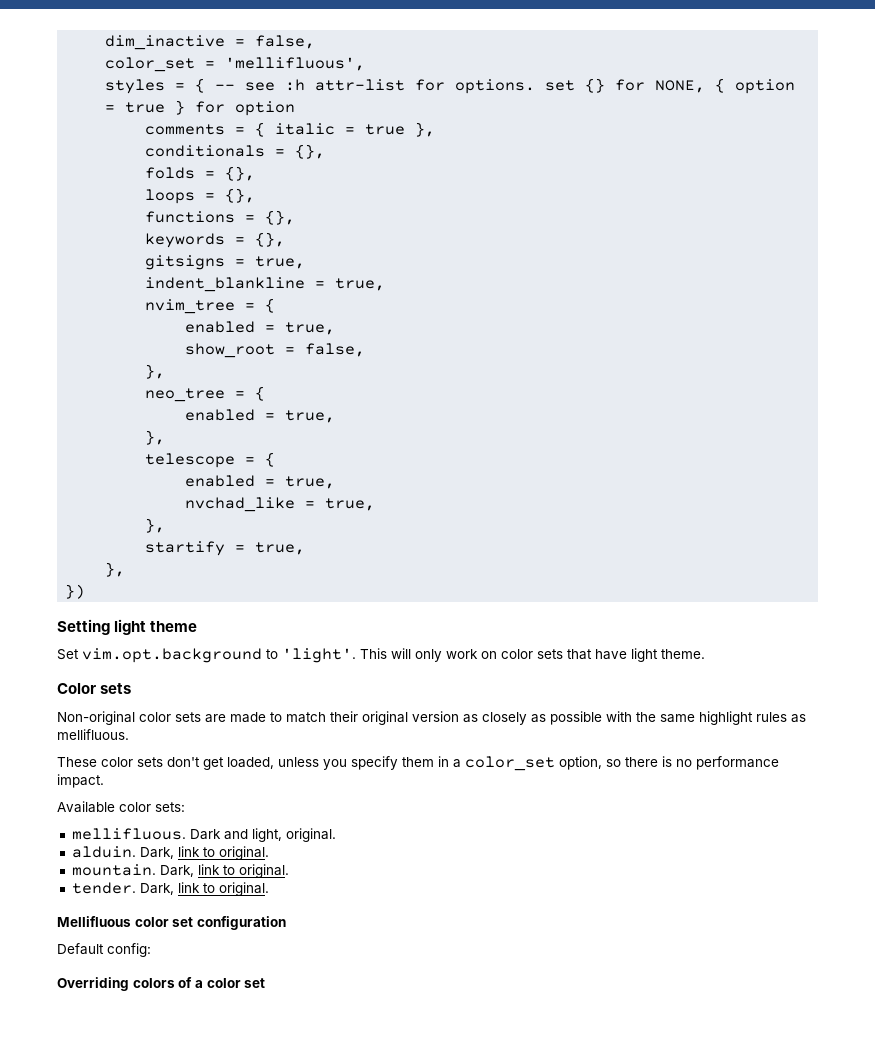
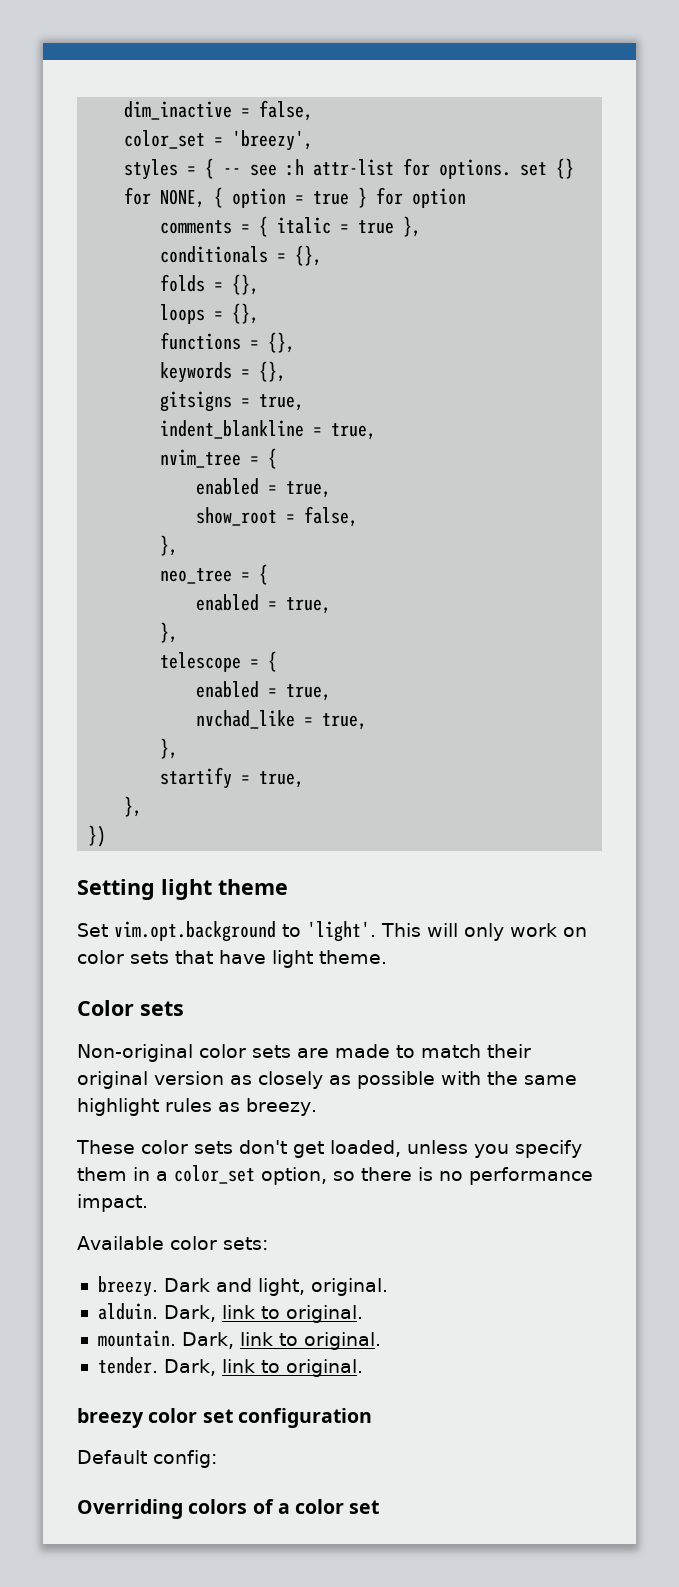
- color_set = 'mellifluous',
+ color_set = 'breezy',
- Non-original color sets are made to match their original version as closely as possible with the same highlight rules as mellifluous.
+ Non-original color sets are made to match their original version as closely as possible with the same highlight rules as breezy.
  Available color sets:
- mellifluous.
+ breezy.
- Mellifluous color set configuration
+ breezy color set configuration

